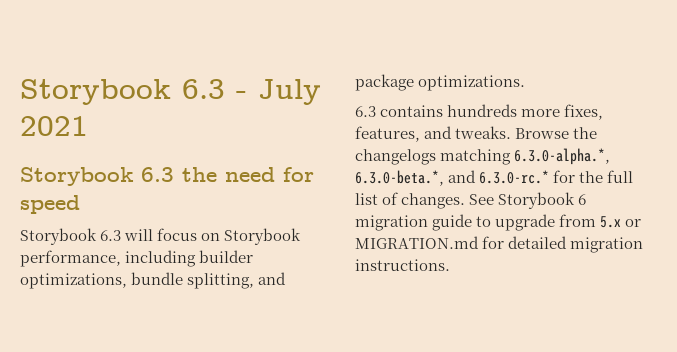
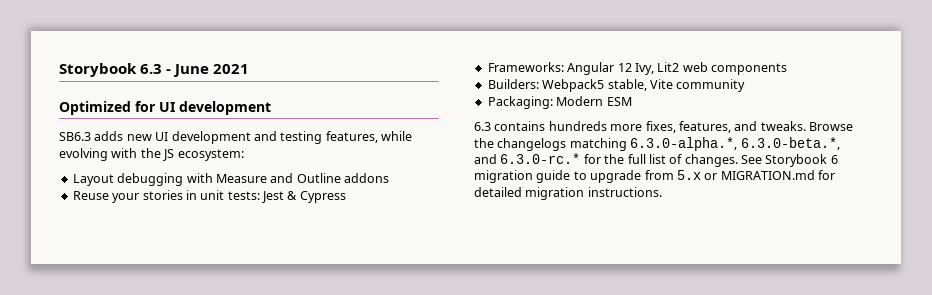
- Storybook 6.3 - July 2021
+ Storybook 6.3 - June 2021
- Storybook 6.3 the need for speed
- Storybook 6.3 will focus on Storybook performance, including builder optimizations, bundle splitting, and package optimizations.
+ Optimized for UI development
+ SB6.3 adds new UI development and testing features, while evolving with the JS ecosystem:
+ Layout debugging with Measure and Outline addons
+ Reuse your stories in unit tests: Jest & Cypress
+ Frameworks: Angular 12 Ivy, Lit2 web components
+ Builders: Webpack5 stable, Vite community
+ Packaging: Modern ESM

